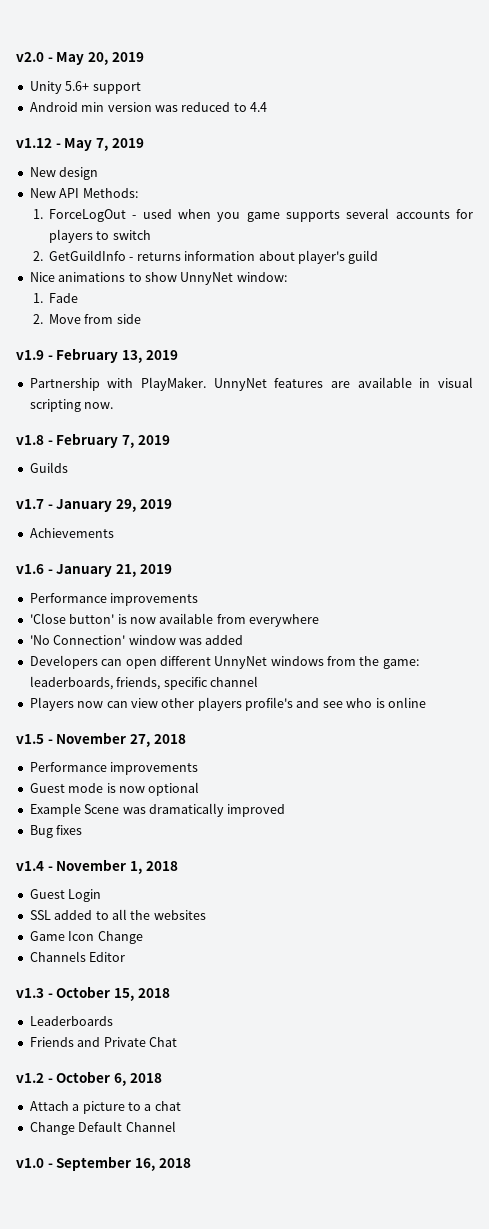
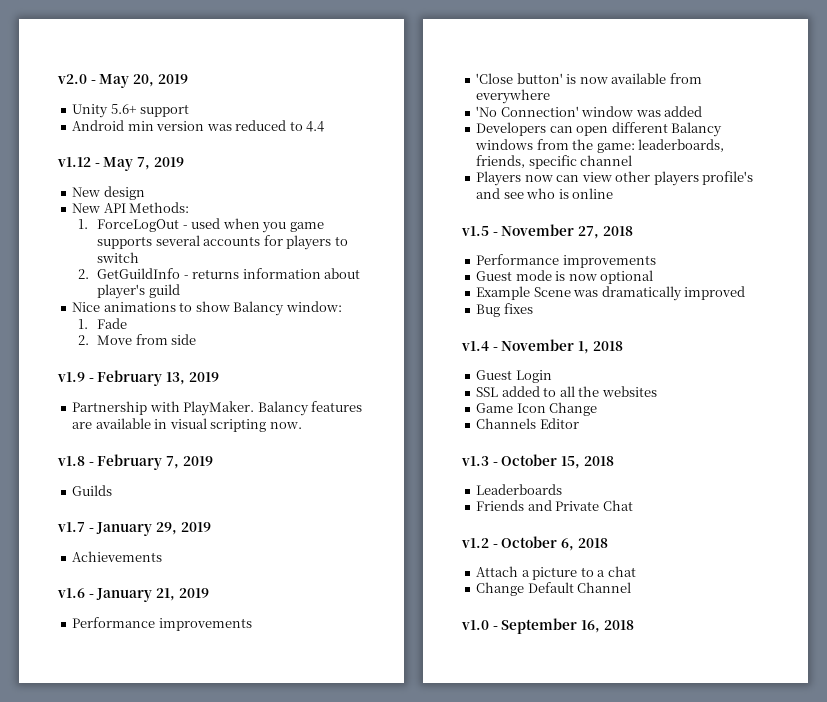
- Nice animations to show UnnyNet window:
+ Nice animations to show Balancy window:
- UnnyNet features are available in visual scripting now.
+ Balancy features are available in visual scripting now.
- Developers can open different UnnyNet windows from the game: leaderboards, friends, specific channel
+ Developers can open different Balancy windows from the game: leaderboards, friends, specific channel

